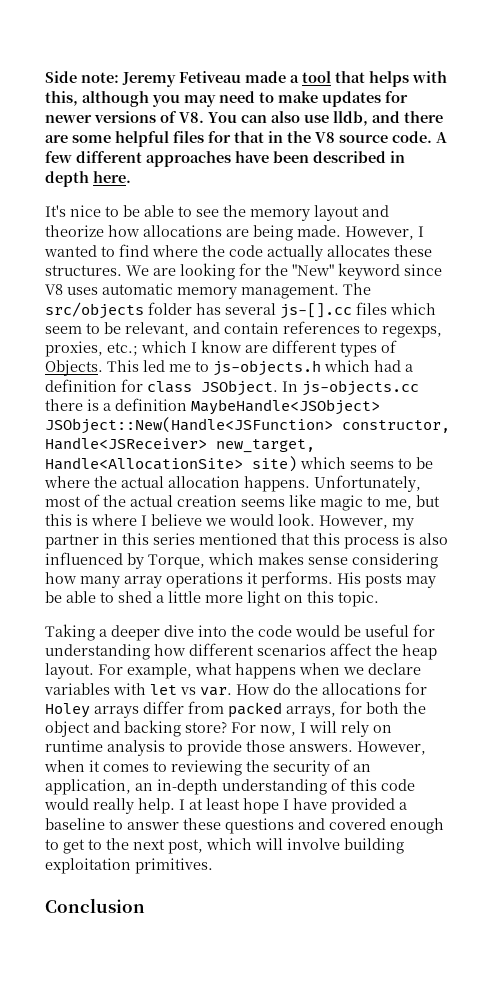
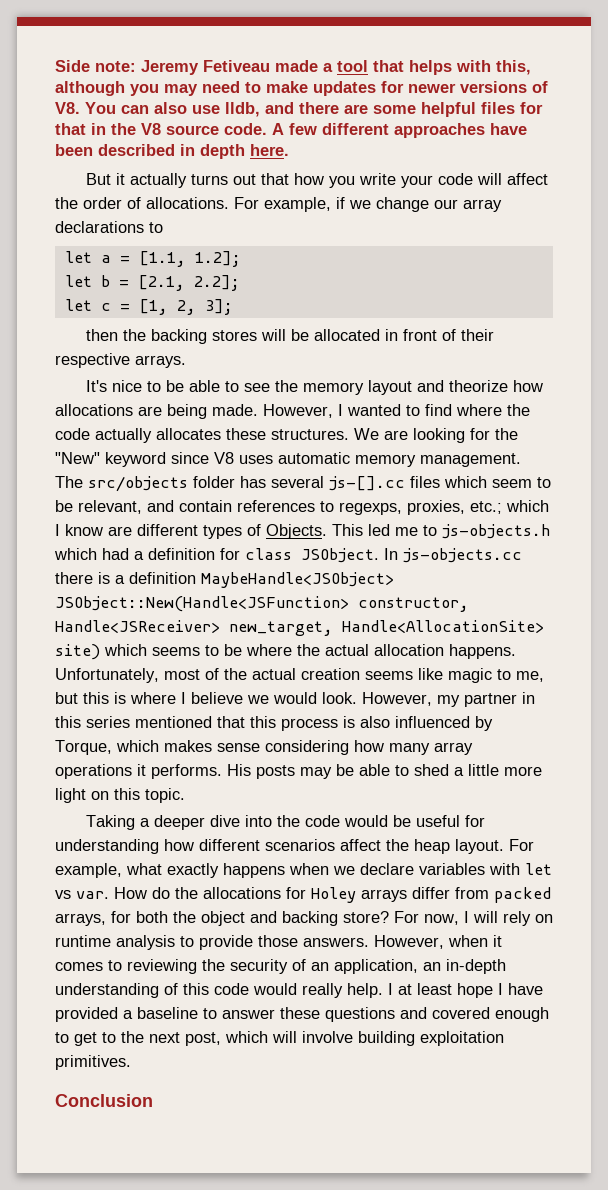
+ But it actually turns out that how you write your code will affect the order of allocations. For example, if we change our array declarations to
+ let a = [1.1, 1.2];
+ let b = [2.1, 2.2];
+ let c = [1, 2, 3];
+ then the backing stores will be allocated in front of their respective arrays.
- For example, what happens when we declare variables with let vs var.
+ For example, what exactly happens when we declare variables with let vs var.

